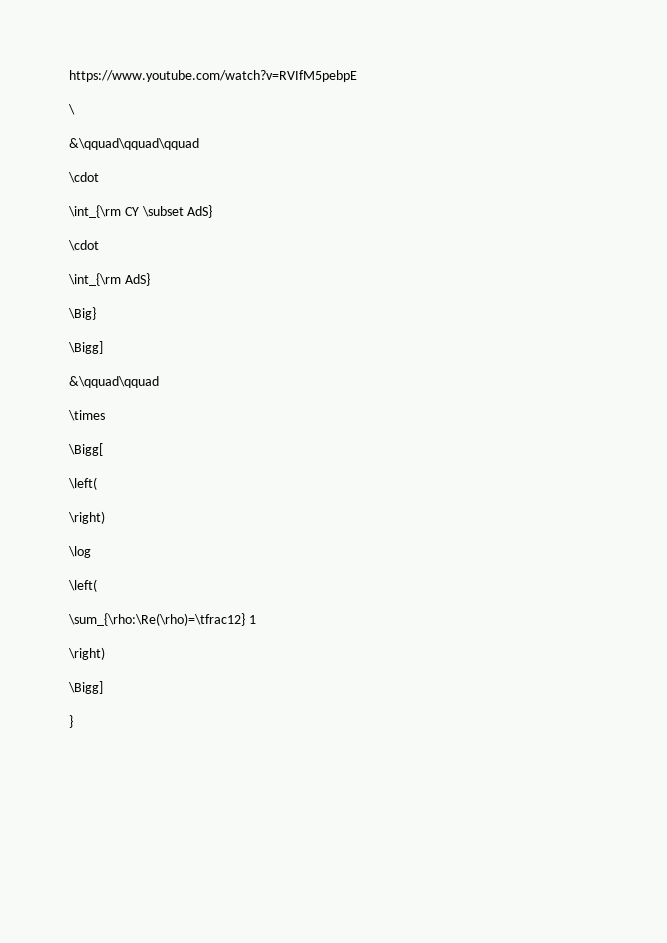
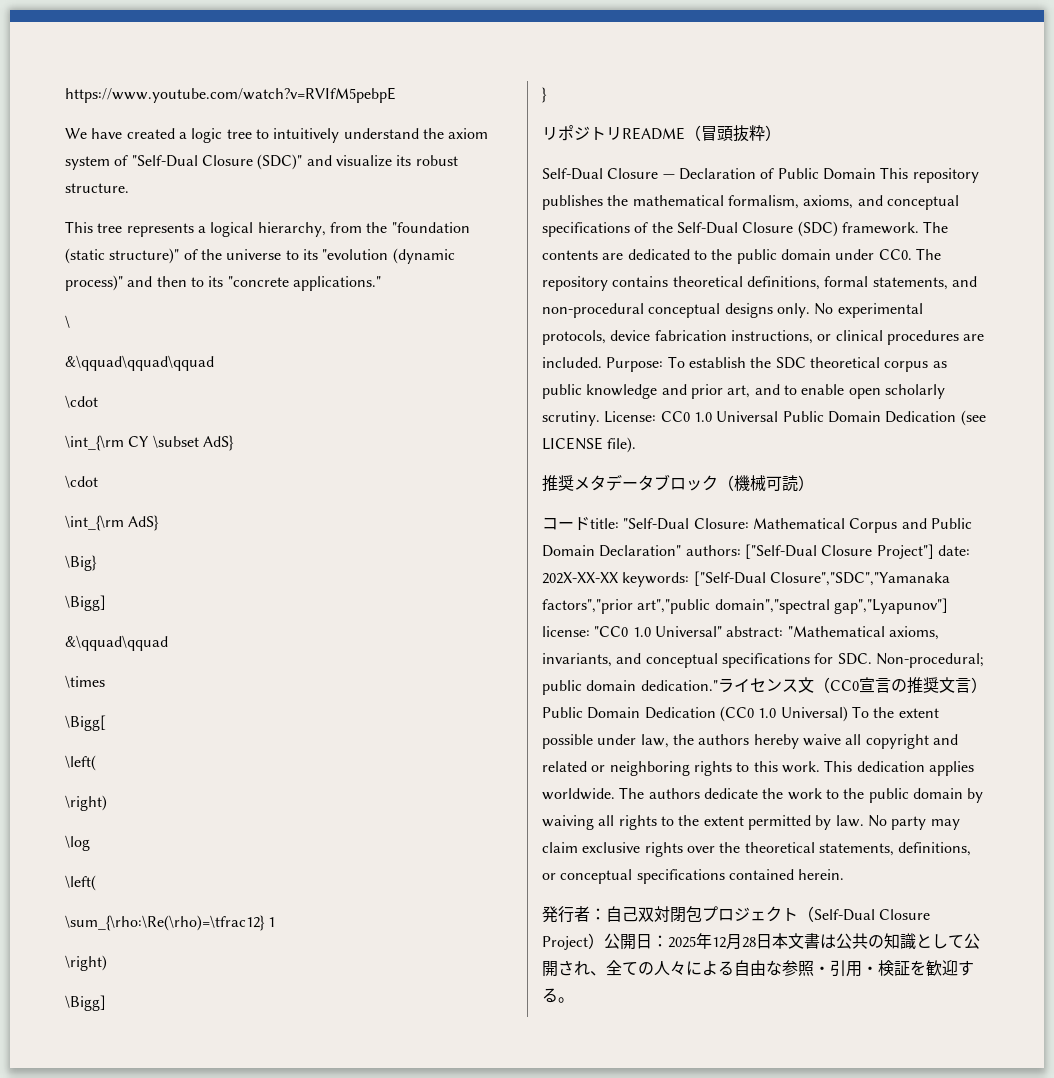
+ We have created a logic tree to intuitively understand the axiom system of "Self-Dual Closure (SDC)" and visualize its robust structure.
+ This tree represents a logical hierarchy, from the "foundation (static structure)" of the universe to its "evolution (dynamic process)" and then to its "concrete applications."
+ リポジトリREADME（冒頭抜粋）
+ Self‑Dual Closure — Declaration of Public Domain This repository publishes the mathematical formalism, axioms, and conceptual specifications of the Self‑Dual Closure (SDC) framework. The contents are dedicated to the public domain under CC0. The repository contains theoretical definitions, formal statements, and non‑procedural conceptual designs only. No experimental protocols, device fabrication instructions, or clinical procedures are included. Purpose: To establish the SDC theoretical corpus as public knowledge and prior art, and to enable open scholarly scrutiny. License: CC0 1.0 Universal Public Domain Dedication (see LICENSE file).
+ 推奨メタデータブロック（機械可読）
+ コードtitle: "Self‑Dual Closure: Mathematical Corpus and Public Domain Declaration" authors: ["Self‑Dual Closure Project"] date: 202X-XX-XX keywords: ["Self-Dual Closure","SDC","Yamanaka factors","prior art","public domain","spectral gap","Lyapunov"] license: "CC0 1.0 Universal" abstract: "Mathematical axioms, invariants, and conceptual specifications for SDC. Non-procedural; public domain dedication."ライセンス文（CC0宣言の推奨文言）Public Domain Dedication (CC0 1.0 Universal) To the extent possible under law, the authors hereby waive all copyright and related or neighboring rights to this work. This dedication applies worldwide. The authors dedicate the work to the public domain by waiving all rights to the extent permitted by law. No party may claim exclusive rights over the theoretical statements, definitions, or conceptual specifications contained herein.
+ 発行者：自己双対閉包プロジェクト（Self‑Dual Closure Project）公開日：2025年12月28日本文書は公共の知識として公開され、全ての人々による自由な参照・引用・検証を歓迎する。

